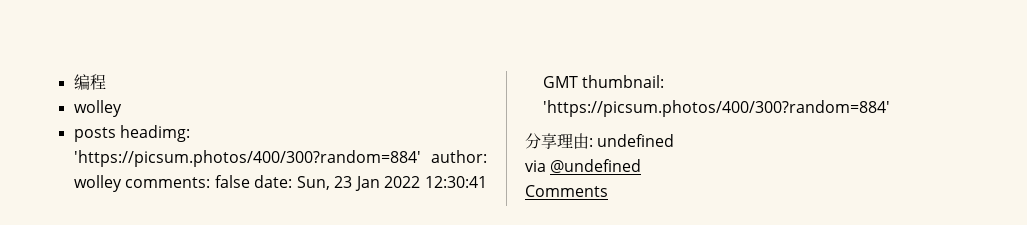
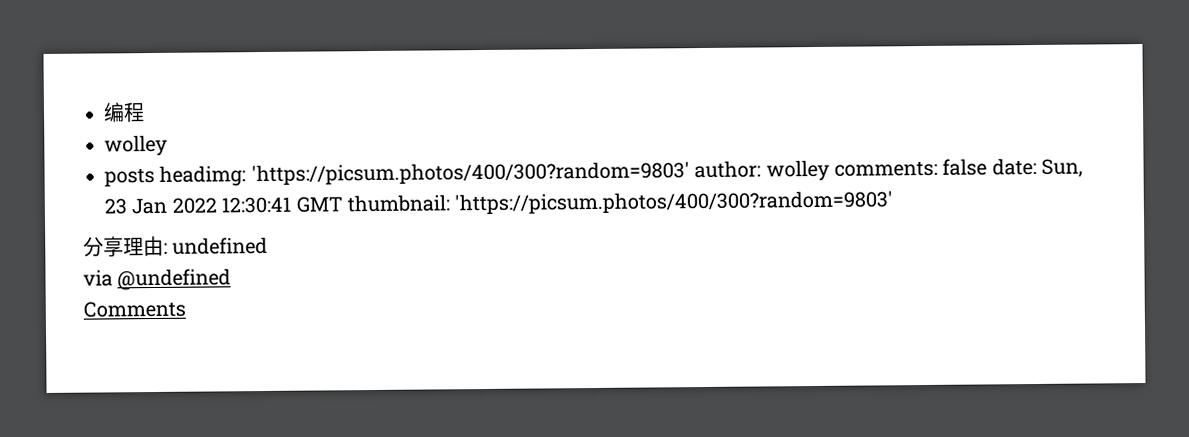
- posts headimg: 'https://picsum.photos/400/300?random=884' author: wolley comments: false date: Sun, 23 Jan 2022 12:30:41 GMT thumbnail: 'https://picsum.photos/400/300?random=884'
+ posts headimg: 'https://picsum.photos/400/300?random=9803' author: wolley comments: false date: Sun, 23 Jan 2022 12:30:41 GMT thumbnail: 'https://picsum.photos/400/300?random=9803'

